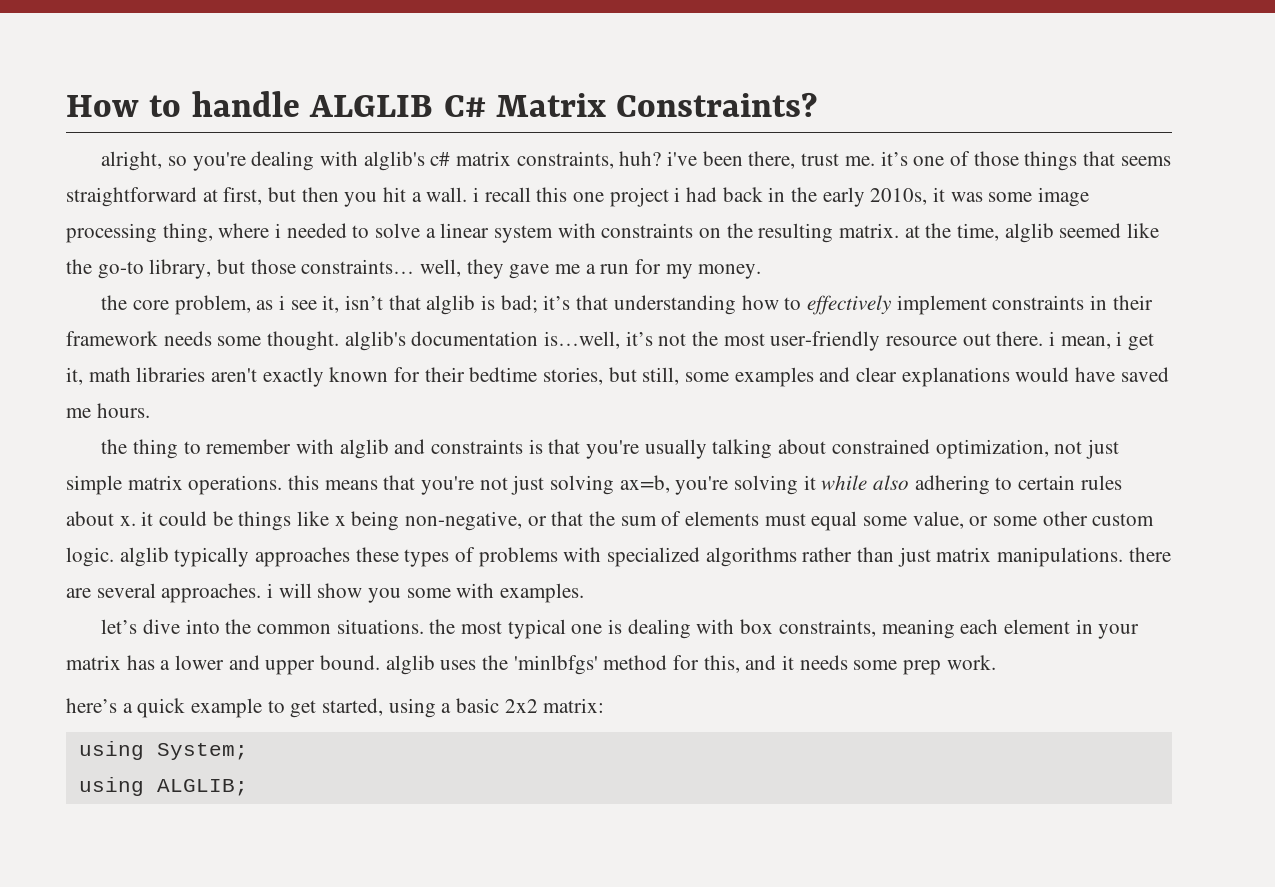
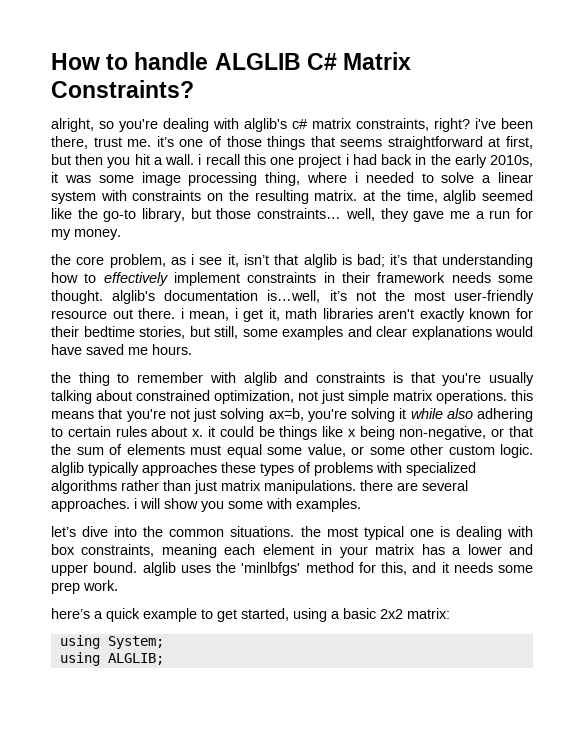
- alright, so you're dealing with alglib's c# matrix constraints, huh? i've been there, trust me. it’s one of those things that seems straightforward at first, but then you hit a wall. i recall this one project i had back in the early 2010s, it was some image processing thing, where i needed to solve a linear system with constraints on the resulting matrix. at the time, alglib seemed like the go-to library, but those constraints… well, they gave me a run for my money.
+ alright, so you're dealing with alglib's c# matrix constraints, right? i've been there, trust me. it’s one of those things that seems straightforward at first, but then you hit a wall. i recall this one project i had back in the early 2010s, it was some image processing thing, where i needed to solve a linear system with constraints on the resulting matrix. at the time, alglib seemed like the go-to library, but those constraints… well, they gave me a run for my money.

